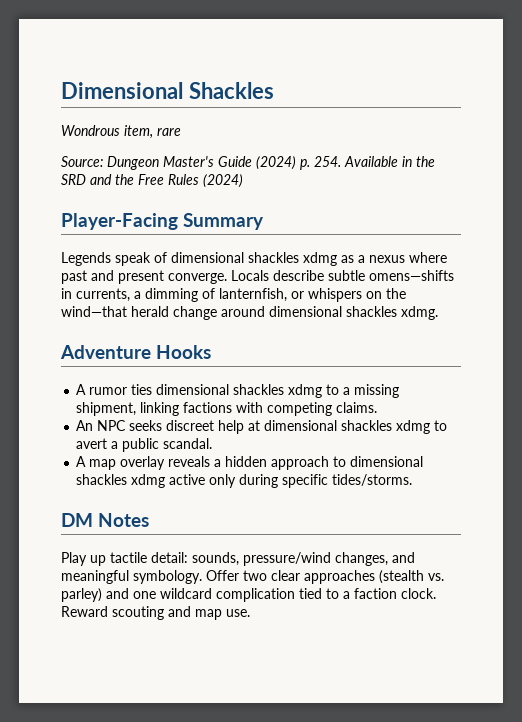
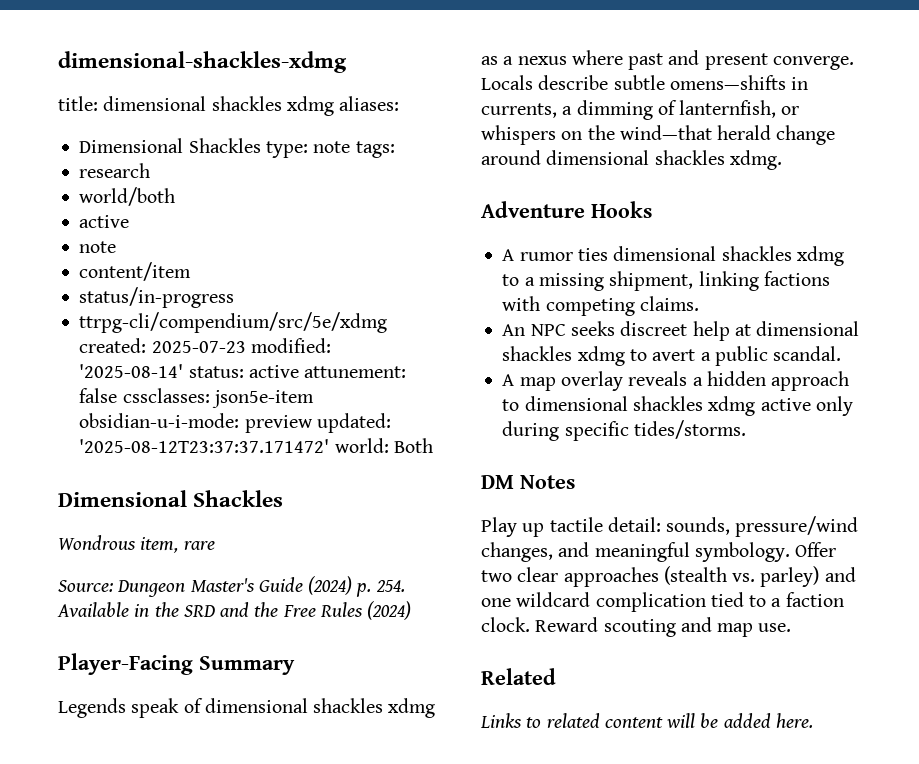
+ dimensional-shackles-xdmg
+ title: dimensional shackles xdmg aliases:
+ Dimensional Shackles type: note tags:
+ research
+ world/both
+ active
+ note
+ content/item
+ status/in-progress
+ ttrpg-cli/compendium/src/5e/xdmg created: 2025-07-23 modified: '2025-08-14' status: active attunement: false cssclasses: json5e-item obsidian-u-i-mode: preview updated: '2025-08-12T23:37:37.171472' world: Both
+ Related
+ Links to related content will be added here.

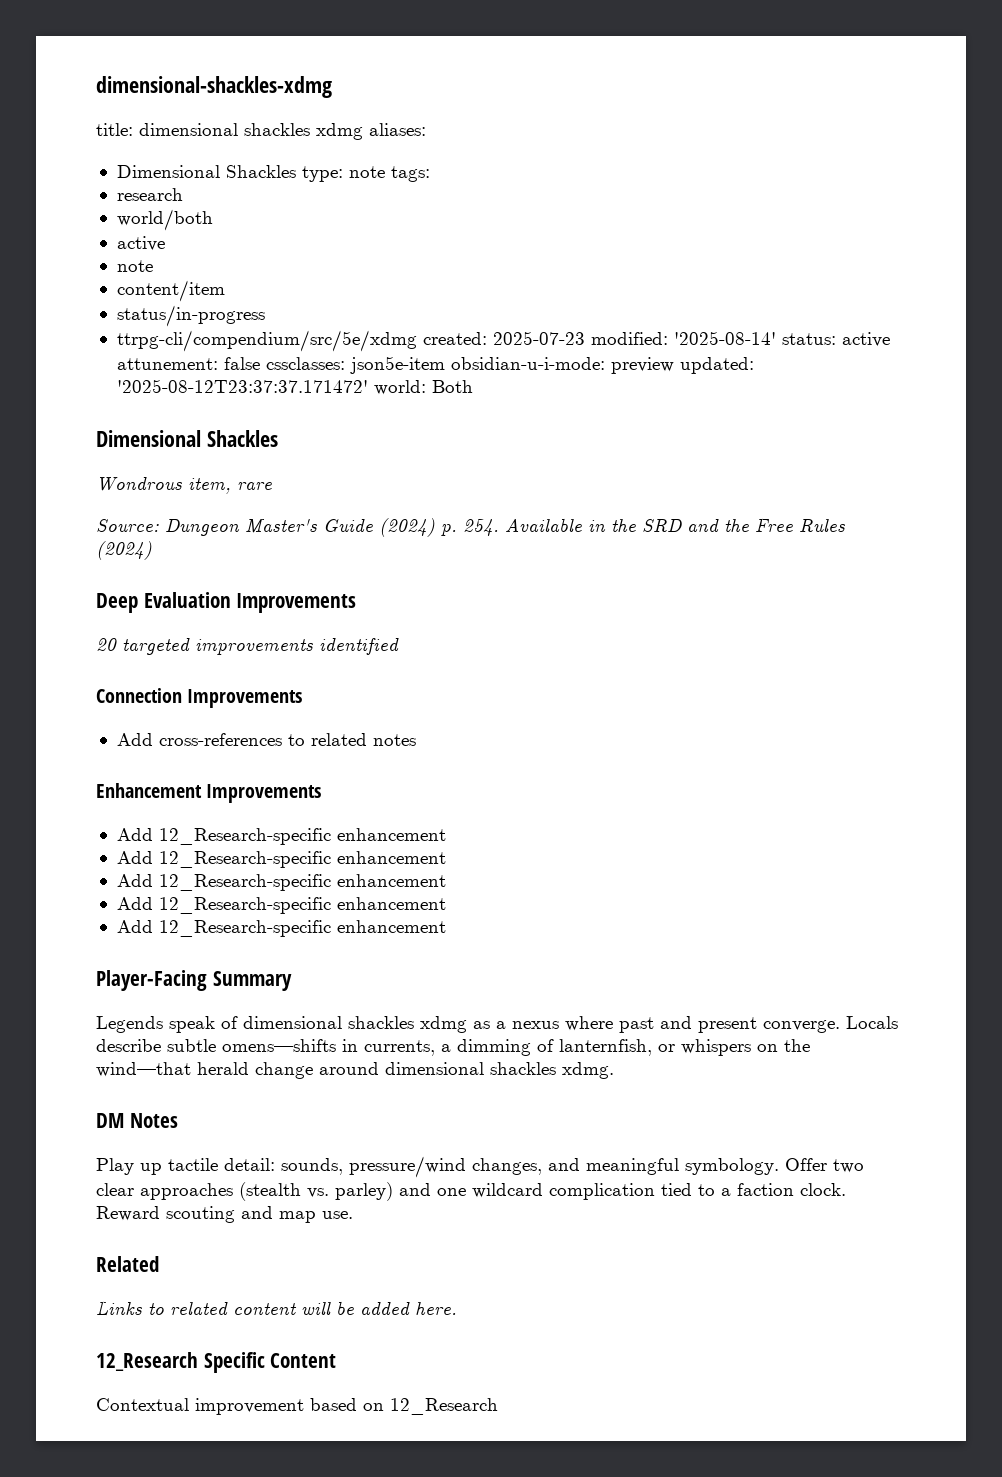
+ Deep Evaluation Improvements
+ 20 targeted improvements identified
+ Connection Improvements
+ Add cross-references to related notes
+ Enhancement Improvements
+ Add 12_Research-specific enhancement
+ Add 12_Research-specific enhancement
+ Add 12_Research-specific enhancement
+ Add 12_Research-specific enhancement
+ Add 12_Research-specific enhancement
- Adventure Hooks
- A rumor ties dimensional shackles xdmg to a missing shipment, linking factions with competing claims.
- An NPC seeks discreet help at dimensional shackles xdmg to avert a public scandal.
- A map overlay reveals a hidden approach to dimensional shackles xdmg active only during specific tides/storms.
+ 12_Research Specific Content
+ Contextual improvement based on 12_Research

